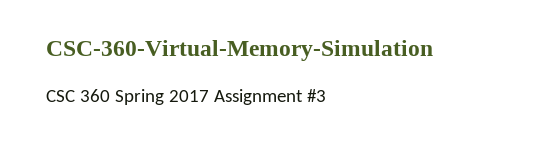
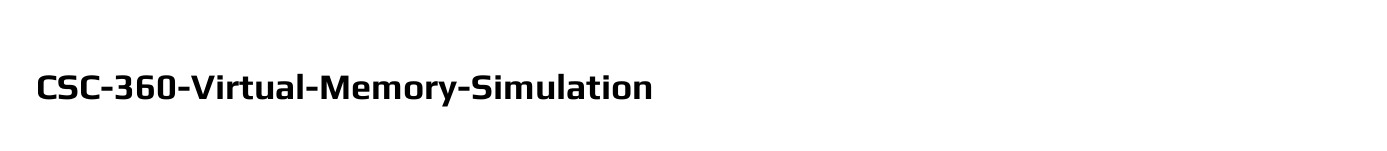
- CSC 360 Spring 2017 Assignment #3

